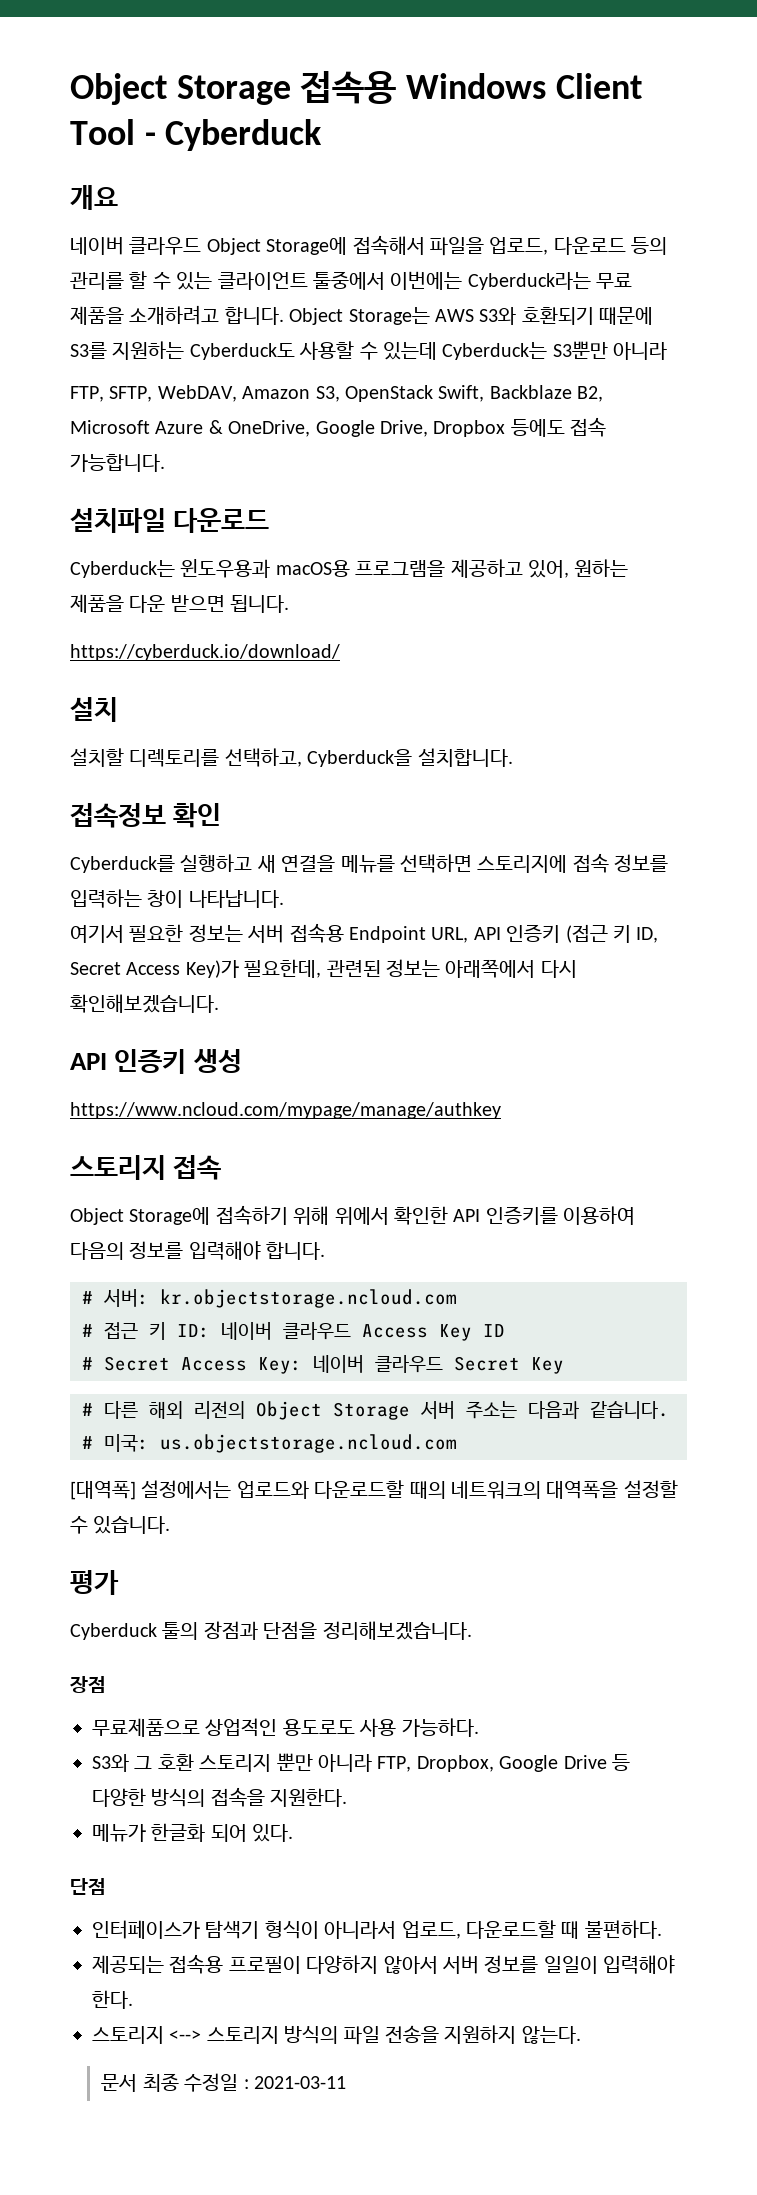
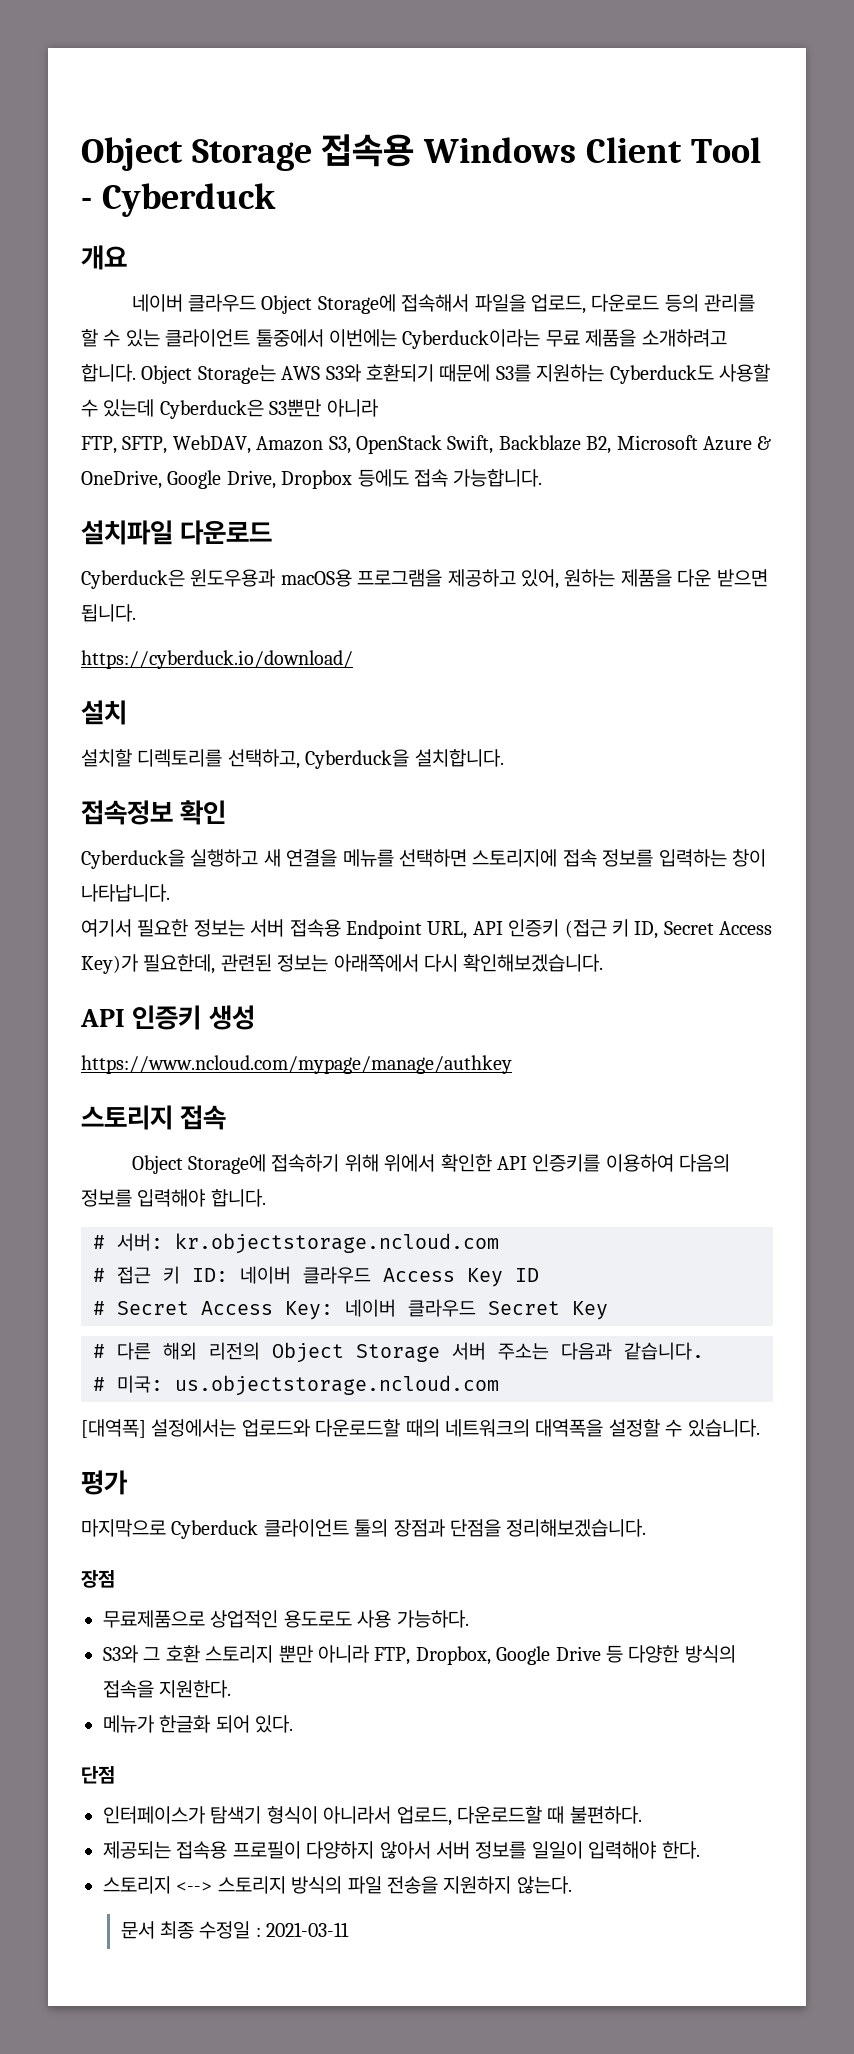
- 네이버 클라우드 Object Storage에 접속해서 파일을 업로드, 다운로드 등의 관리를 할 수 있는 클라이언트 툴중에서 이번에는 Cyberduck라는 무료 제품을 소개하려고 합니다.
+ 네이버 클라우드 Object Storage에 접속해서 파일을 업로드, 다운로드 등의 관리를 할 수 있는 클라이언트 툴중에서 이번에는 Cyberduck이라는 무료 제품을 소개하려고 합니다.
- Object Storage는 AWS S3와 호환되기 때문에 S3를 지원하는 Cyberduck도 사용할 수 있는데 Cyberduck는 S3뿐만 아니라
+ Object Storage는 AWS S3와 호환되기 때문에 S3를 지원하는 Cyberduck도 사용할 수 있는데 Cyberduck은 S3뿐만 아니라
- Cyberduck는 윈도우용과 macOS용 프로그램을 제공하고 있어, 원하는 제품을 다운 받으면 됩니다.
+ Cyberduck은 윈도우용과 macOS용 프로그램을 제공하고 있어, 원하는 제품을 다운 받으면 됩니다.
- Cyberduck를 실행하고 새 연결을 메뉴를 선택하면 스토리지에 접속 정보를 입력하는 창이 나타납니다.
+ Cyberduck을 실행하고 새 연결을 메뉴를 선택하면 스토리지에 접속 정보를 입력하는 창이 나타납니다.
- Cyberduck 툴의 장점과 단점을 정리해보겠습니다.
+ 마지막으로 Cyberduck 클라이언트 툴의 장점과 단점을 정리해보겠습니다.

